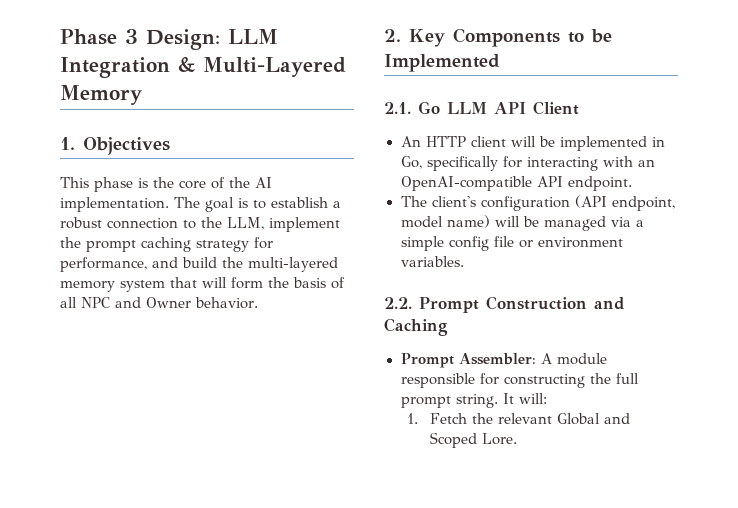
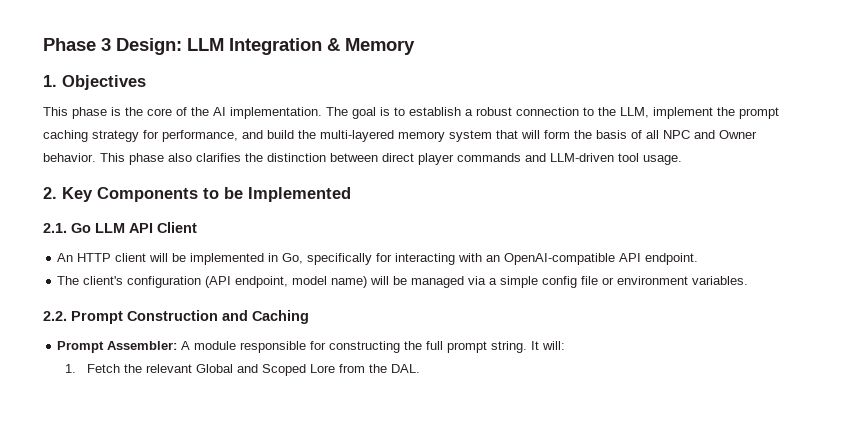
- Phase 3 Design: LLM Integration & Multi-Layered Memory
+ Phase 3 Design: LLM Integration & Memory
+ This phase also clarifies the distinction between direct player commands and LLM-driven tool usage.
- 1. Fetch the relevant Global and Scoped Lore.
+ 1. Fetch the relevant Global and Scoped Lore from the DAL.

